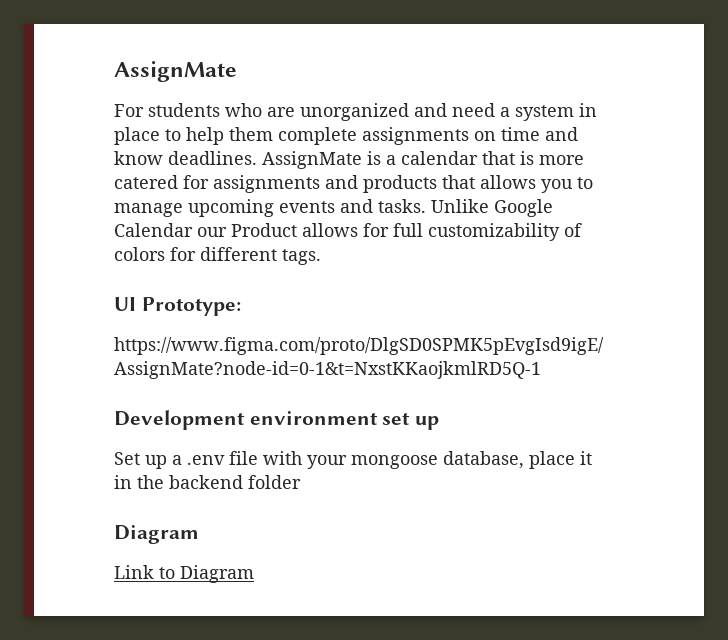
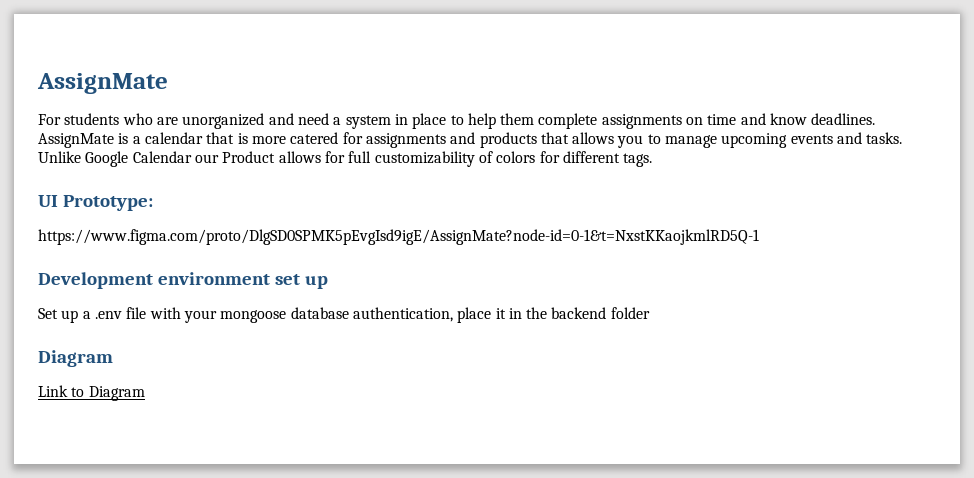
- Set up a .env file with your mongoose database, place it in the backend folder
+ Set up a .env file with your mongoose database authentication, place it in the backend folder

